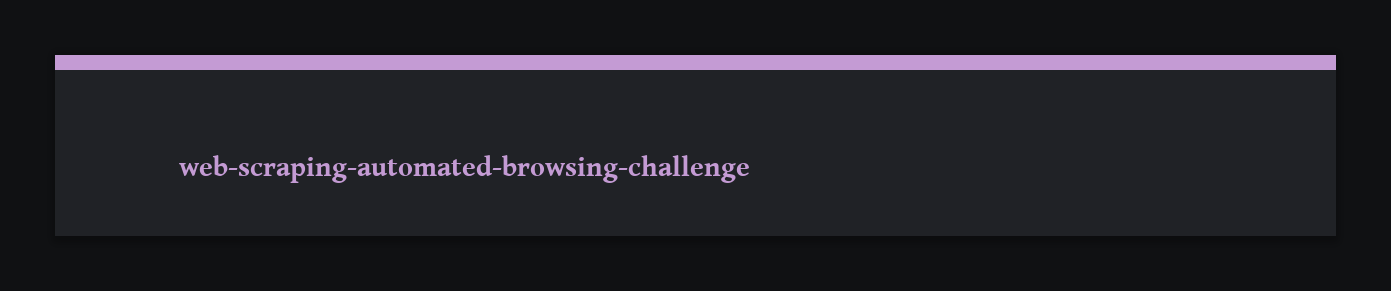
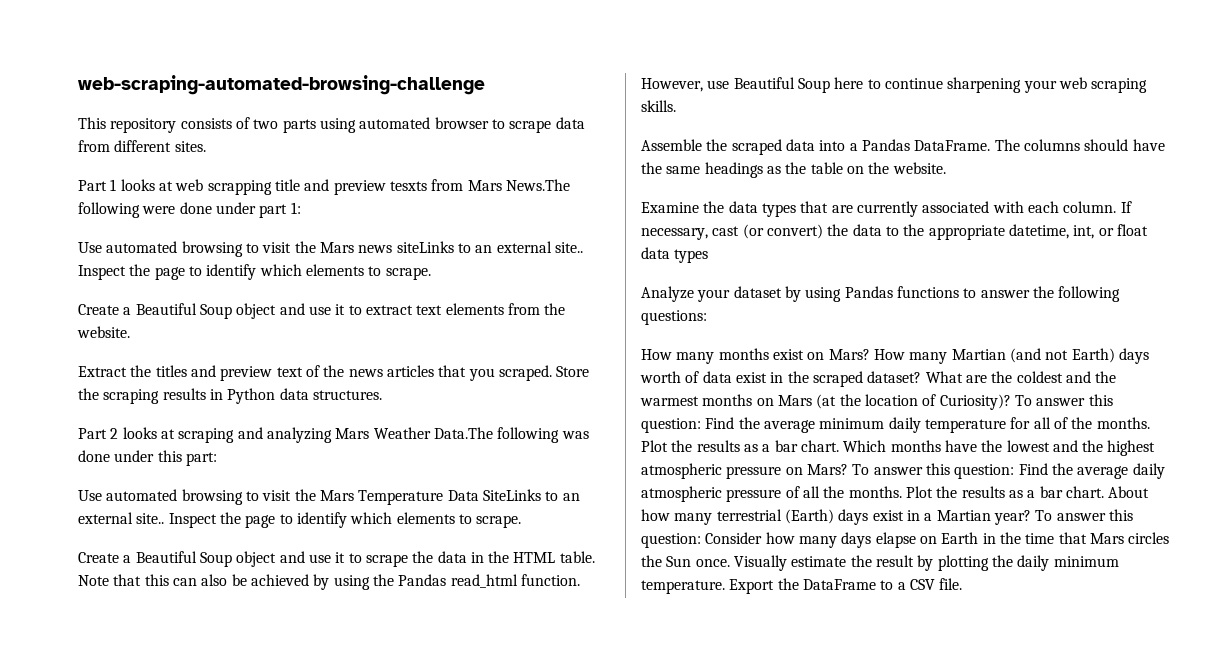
+ This repository consists of two parts using automated browser to scrape data from different sites.
+ Part 1 looks at web scrapping title and preview tesxts from Mars News.The following were done under part 1:
+ Use automated browsing to visit the Mars news siteLinks to an external site.. Inspect the page to identify which elements to scrape.
+ Create a Beautiful Soup object and use it to extract text elements from the website.
+ Extract the titles and preview text of the news articles that you scraped. Store the scraping results in Python data structures.
+ Part 2 looks at scraping and analyzing Mars Weather Data.The following was done under this part:
+ Use automated browsing to visit the Mars Temperature Data SiteLinks to an external site.. Inspect the page to identify which elements to scrape.
+ Create a Beautiful Soup object and use it to scrape the data in the HTML table. Note that this can also be achieved by using the Pandas read_html function. However, use Beautiful Soup here to continue sharpening your web scraping skills.
+ Assemble the scraped data into a Pandas DataFrame. The columns should have the same headings as the table on the website.
+ Examine the data types that are currently associated with each column. If necessary, cast (or convert) the data to the appropriate datetime, int, or float data types
+ Analyze your dataset by using Pandas functions to answer the following questions:
+ How many months exist on Mars? How many Martian (and not Earth) days worth of data exist in the scraped dataset? What are the coldest and the warmest months on Mars (at the location of Curiosity)? To answer this question: Find the average minimum daily temperature for all of the months. Plot the results as a bar chart. Which months have the lowest and the highest atmospheric pressure on Mars? To answer this question: Find the average daily atmospheric pressure of all the months. Plot the results as a bar chart. About how many terrestrial (Earth) days exist in a Martian year? To answer this question: Consider how many days elapse on Earth in the time that Mars circles the Sun once. Visually estimate the result by plotting the daily minimum temperature. Export the DataFrame to a CSV file.

